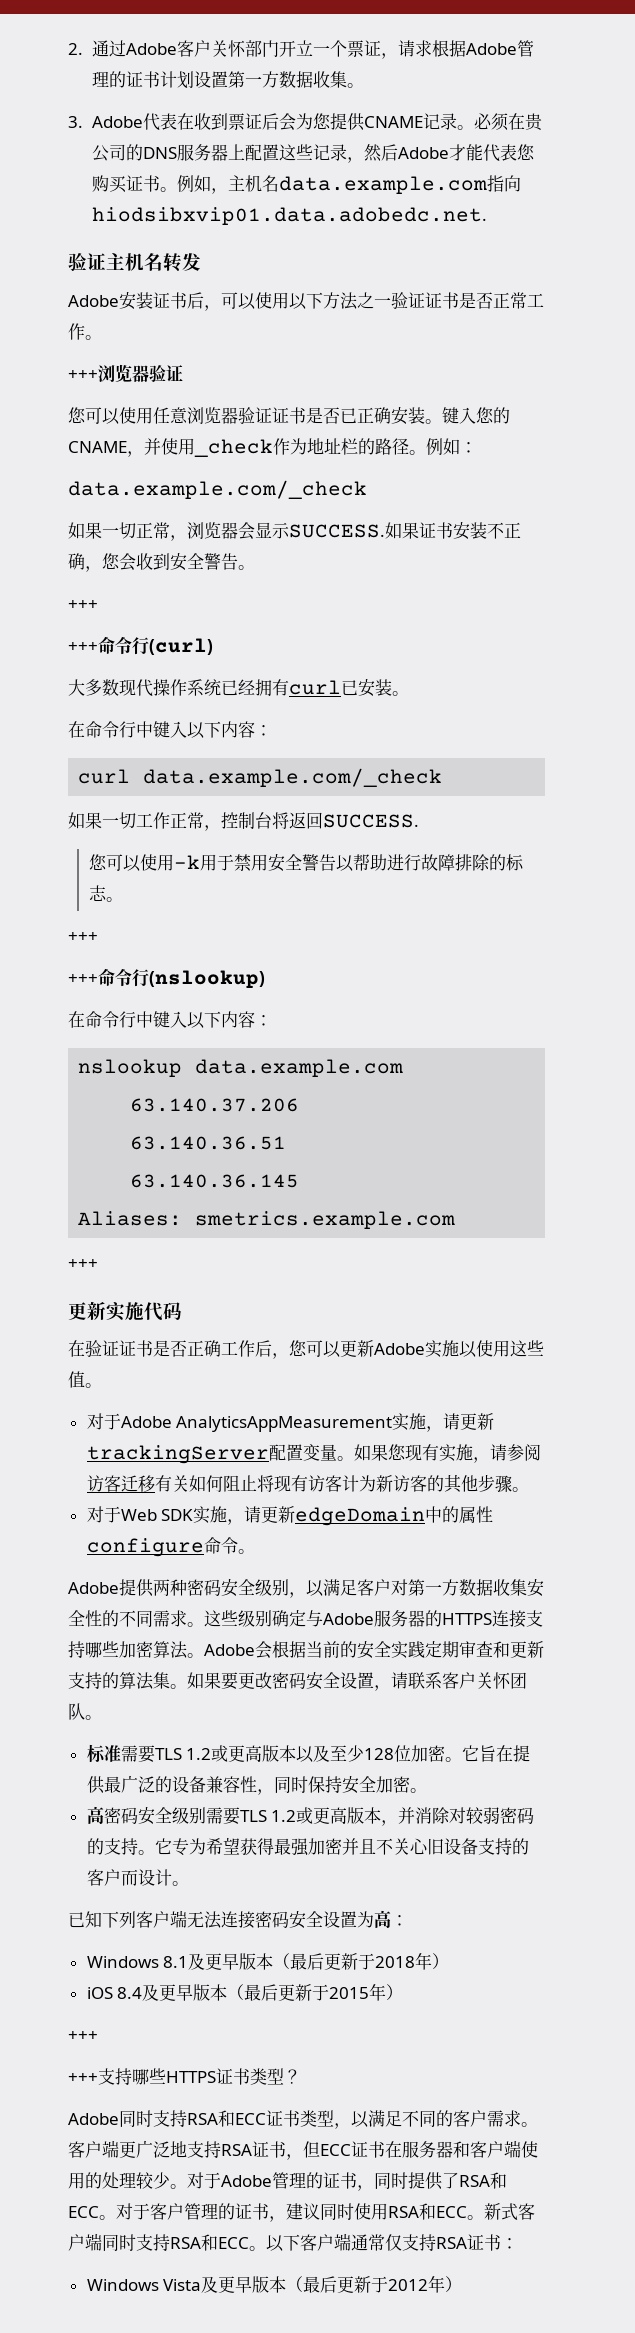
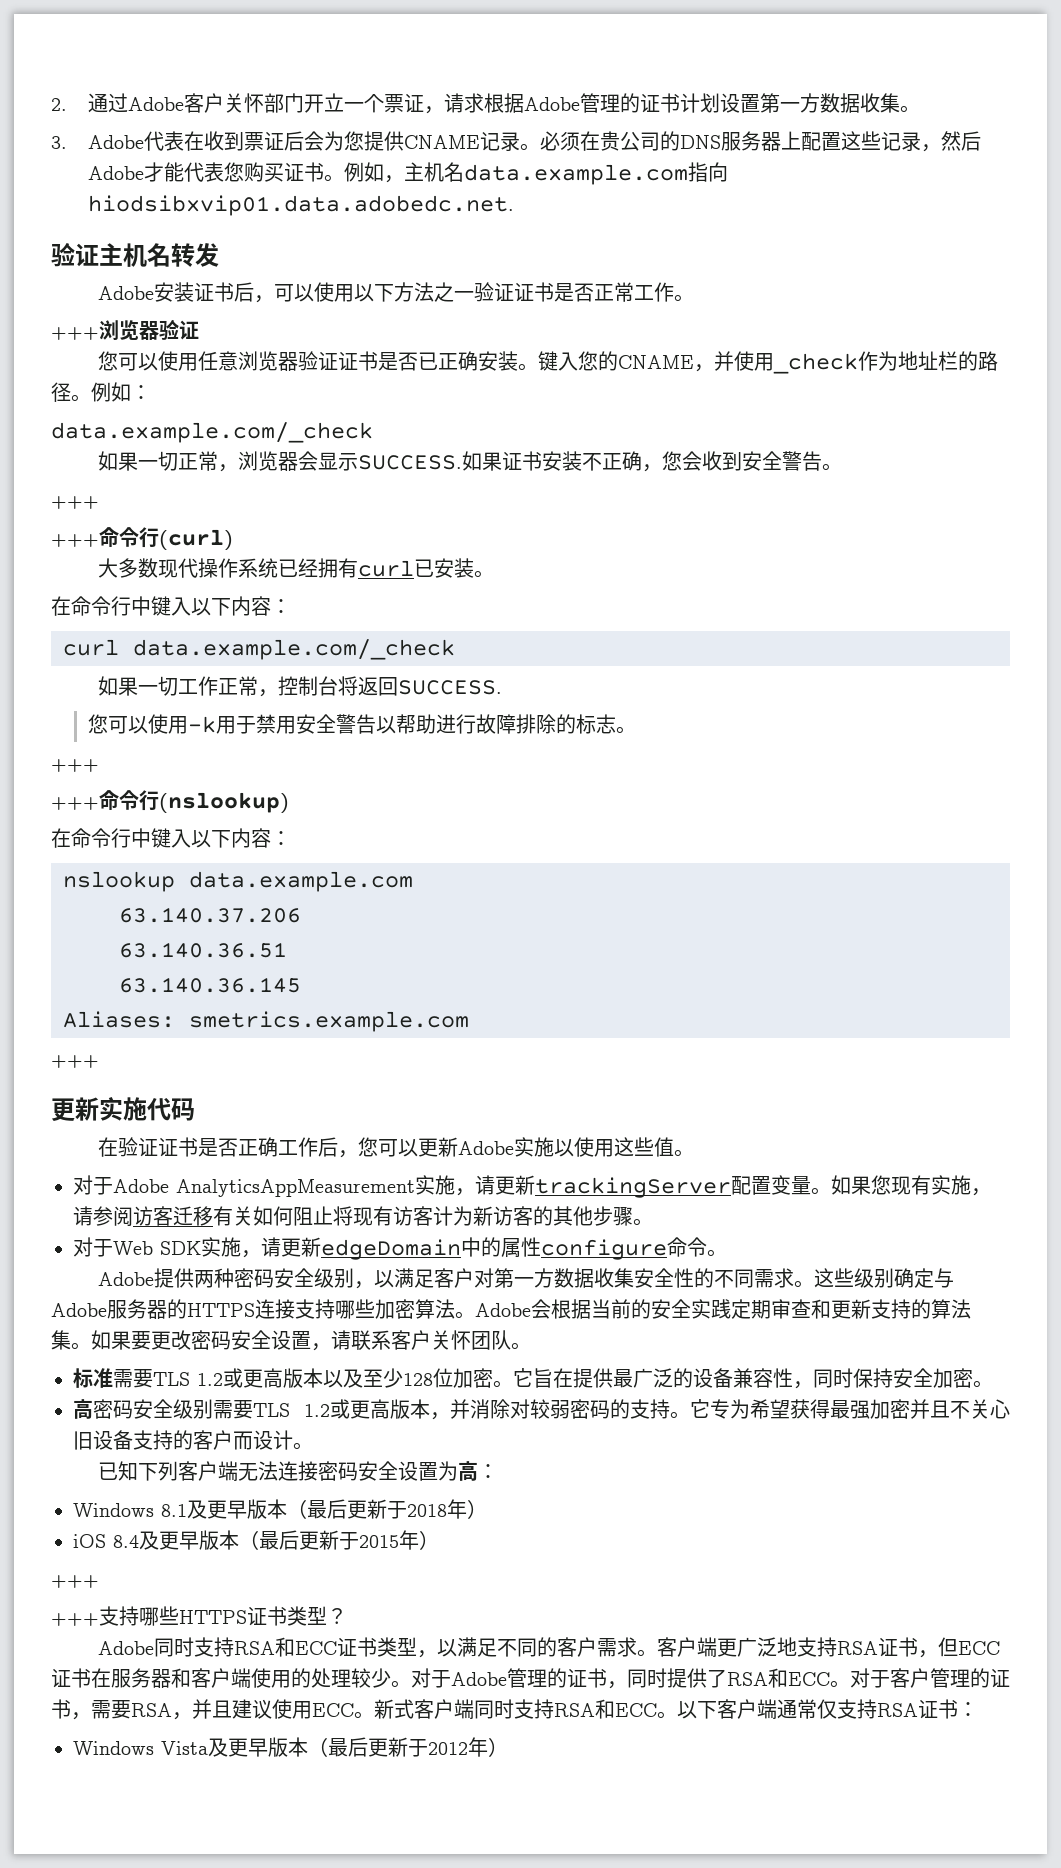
- 对于客户管理的证书，建议同时使用RSA和ECC。
+ 对于客户管理的证书，需要RSA，并且建议使用ECC。

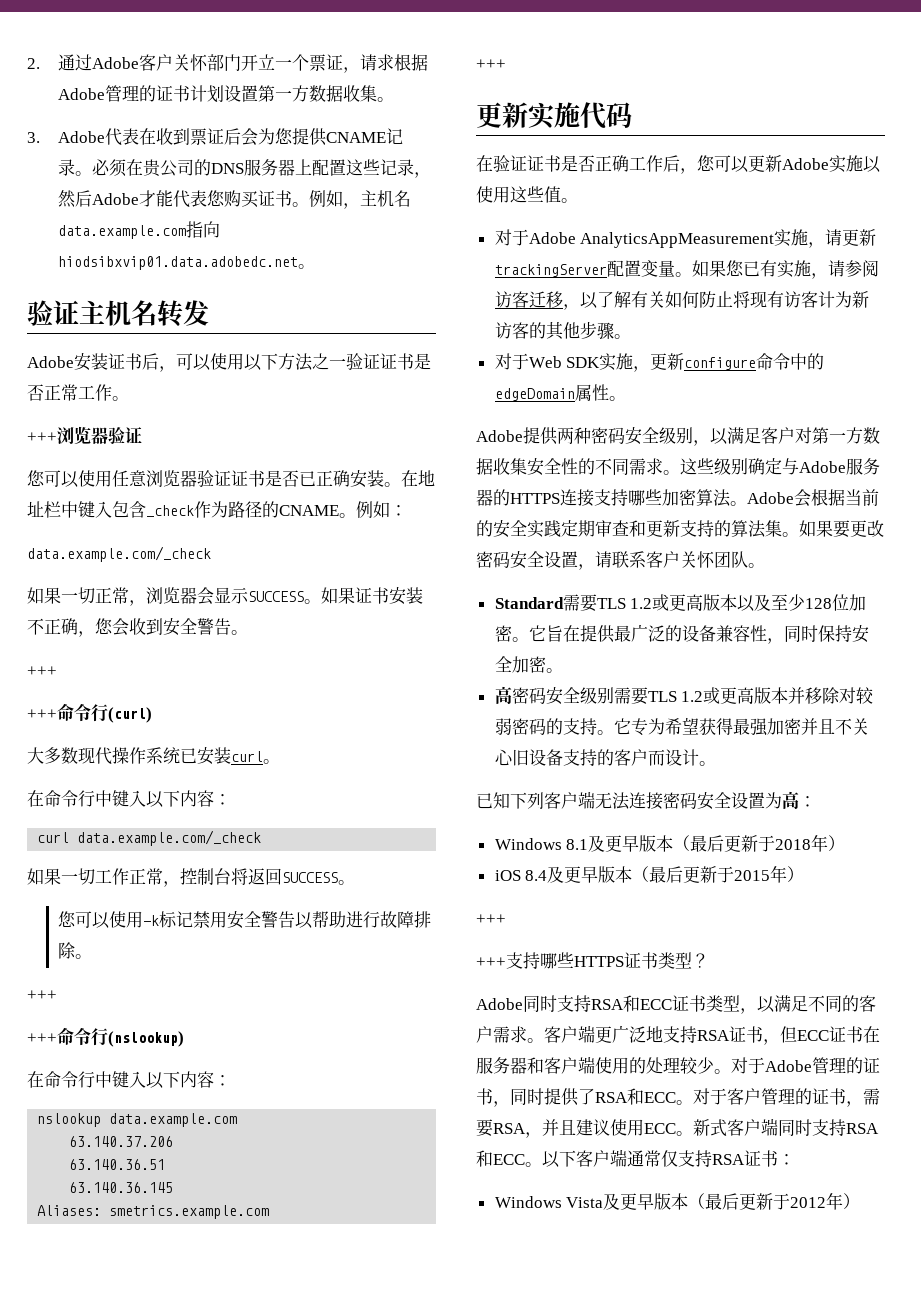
- 例如，主机名data.example.com指向hiodsibxvip01.data.adobedc.net.
+ 例如，主机名data.example.com指向hiodsibxvip01.data.adobedc.net。
- 键入您的CNAME，并使用_check作为地址栏的路径。
+ 在地址栏中键入包含_check作为路径的CNAME。
- 如果一切正常，浏览器会显示SUCCESS.
+ 如果一切正常，浏览器会显示SUCCESS。
- 大多数现代操作系统已经拥有curl已安装。
+ 大多数现代操作系统已安装curl。
- 如果一切工作正常，控制台将返回SUCCESS.
+ 如果一切工作正常，控制台将返回SUCCESS。
- 您可以使用-k用于禁用安全警告以帮助进行故障排除的标志。
+ 您可以使用-k标记禁用安全警告以帮助进行故障排除。
- 如果您现有实施，请参阅访客迁移有关如何阻止将现有访客计为新访客的其他步骤。
+ 如果您已有实施，请参阅访客迁移，以了解有关如何防止将现有访客计为新访客的其他步骤。
- 对于Web SDK实施，请更新edgeDomain中的属性configure命令。
+ 对于Web SDK实施，更新configure命令中的edgeDomain属性。
- 标准需要TLS 1.2或更高版本以及至少128位加密。
+ Standard需要TLS 1.2或更高版本以及至少128位加密。
- 高密码安全级别需要TLS 1.2或更高版本，并消除对较弱密码的支持。
+ 高密码安全级别需要TLS 1.2或更高版本并移除对较弱密码的支持。

